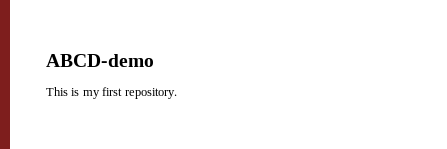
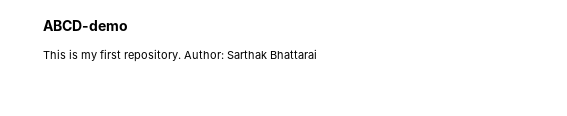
+ Author: Sarthak Bhattarai

